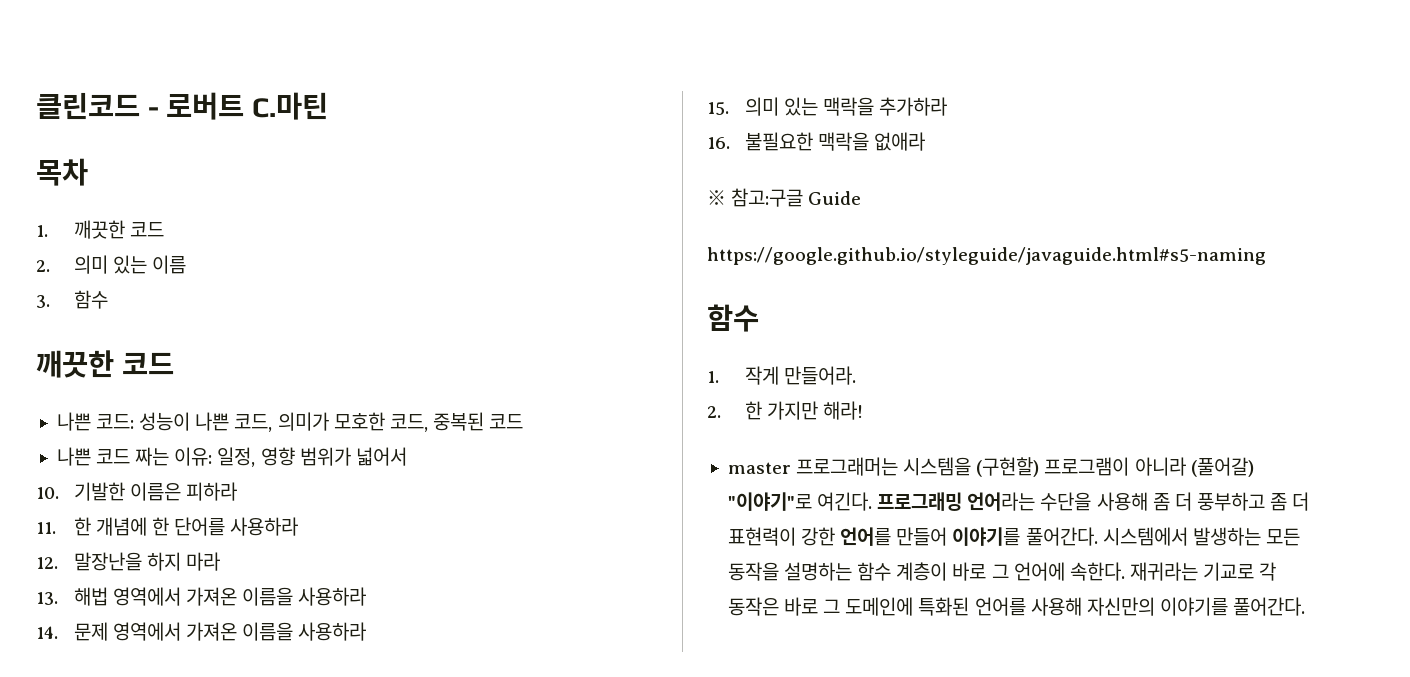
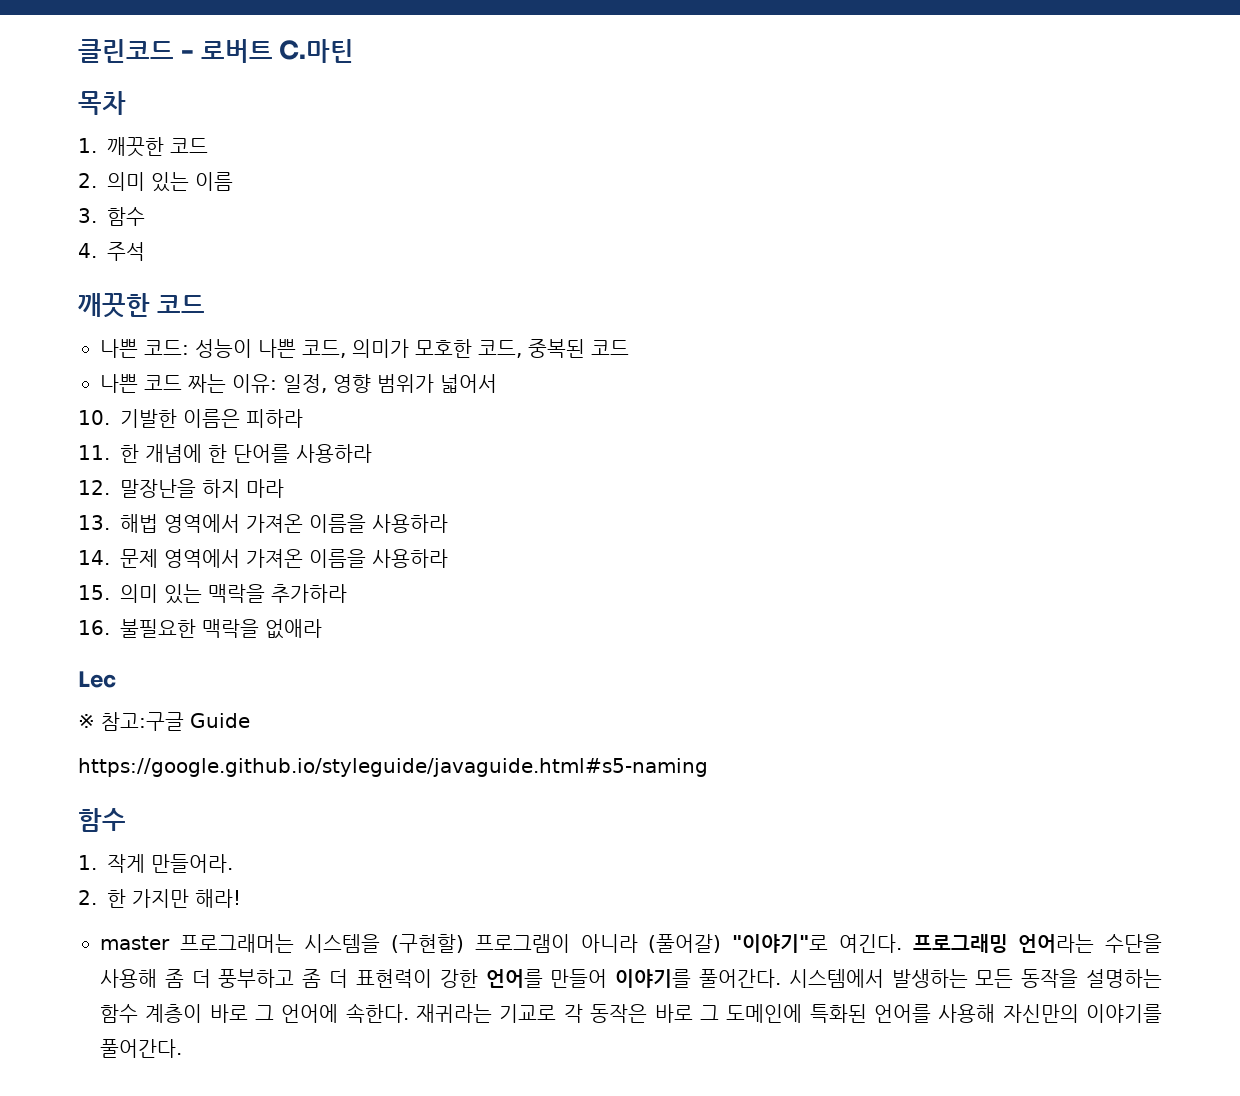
+ 4. 주석
+ Lec

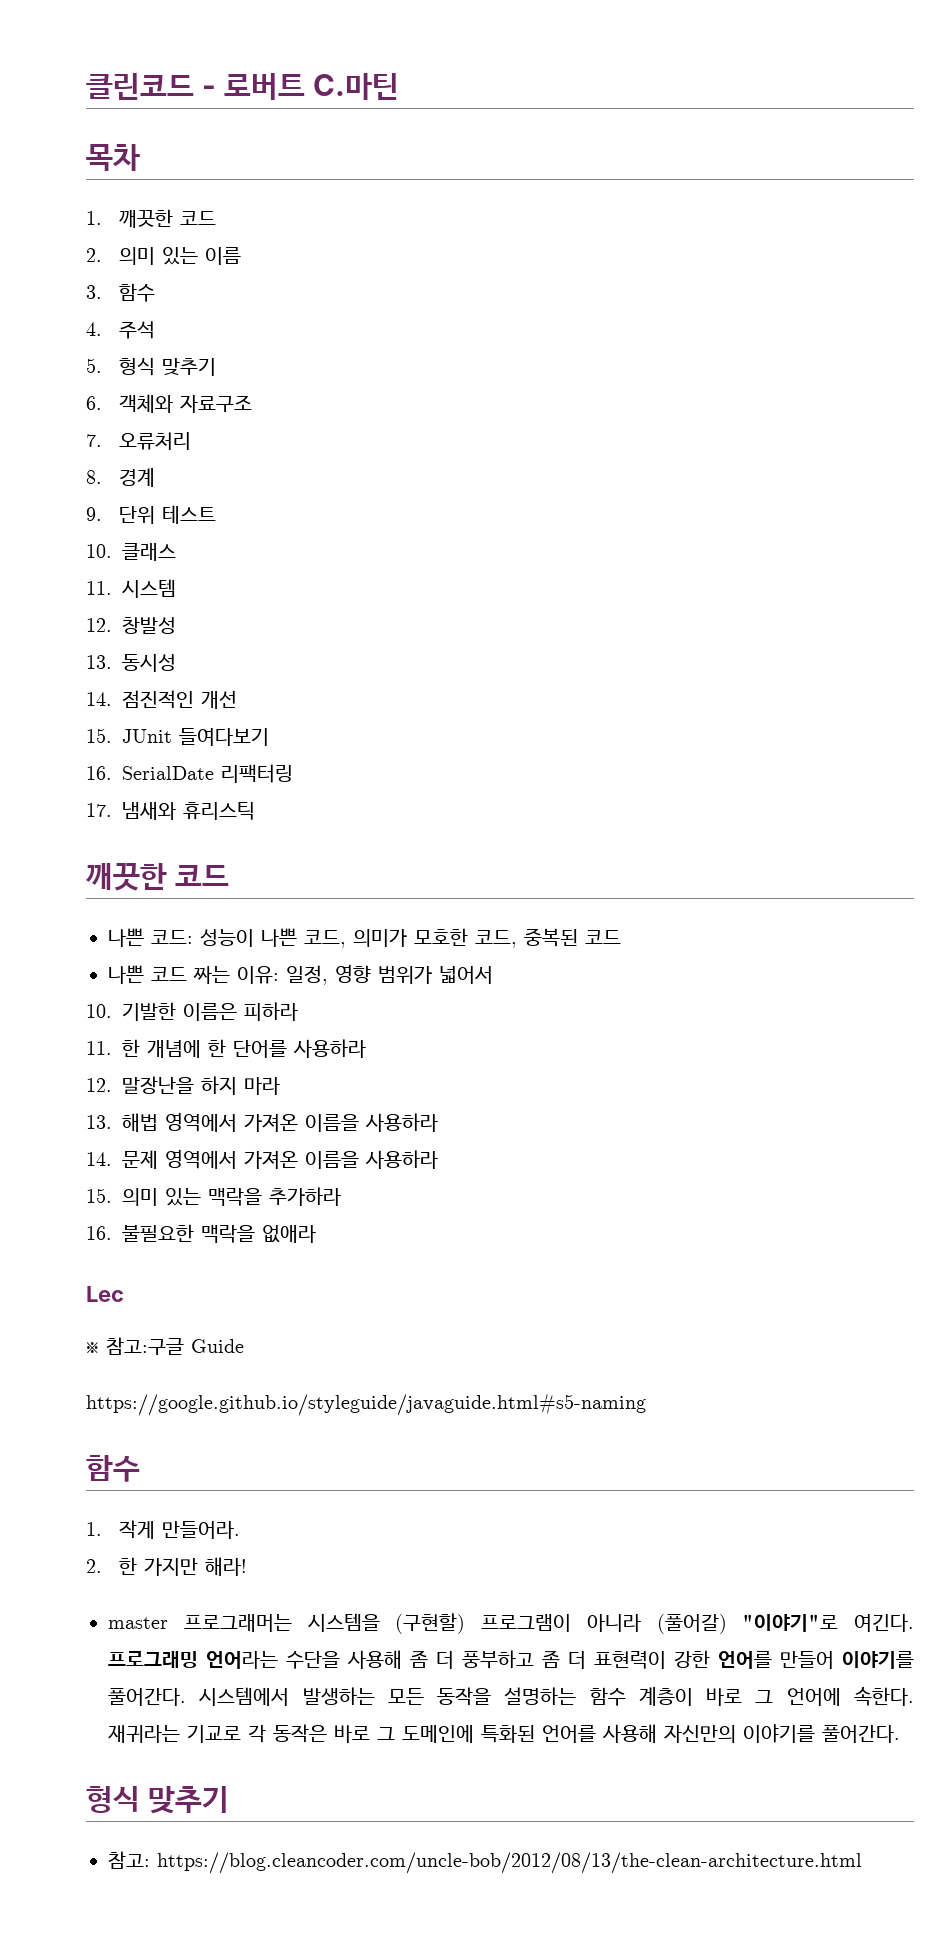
+ 5. 형식 맞추기
+ 6. 객체와 자료구조
+ 7. 오류처리
+ 8. 경계
+ 9. 단위 테스트
+ 10. 클래스
+ 11. 시스템
+ 12. 창발성
+ 13. 동시성
+ 14. 점진적인 개선
+ 15. JUnit 들여다보기
+ 16. SerialDate 리팩터링
+ 17. 냄새와 휴리스틱
  재귀라는 기교로 각 동작은 바로 그 도메인에 특화된 언어를 사용해 자신만의 이야기를 풀어간다.
+ 형식 맞추기
+ 참고: https://blog.cleancoder.com/uncle-bob/2012/08/13/the-clean-architecture.html

